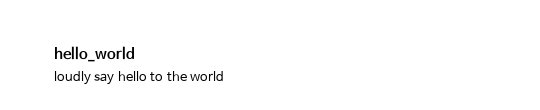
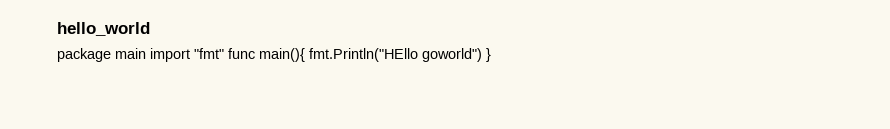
- loudly say hello to the world
+ package main import "fmt" func main(){ fmt.Println("HEllo goworld") }

